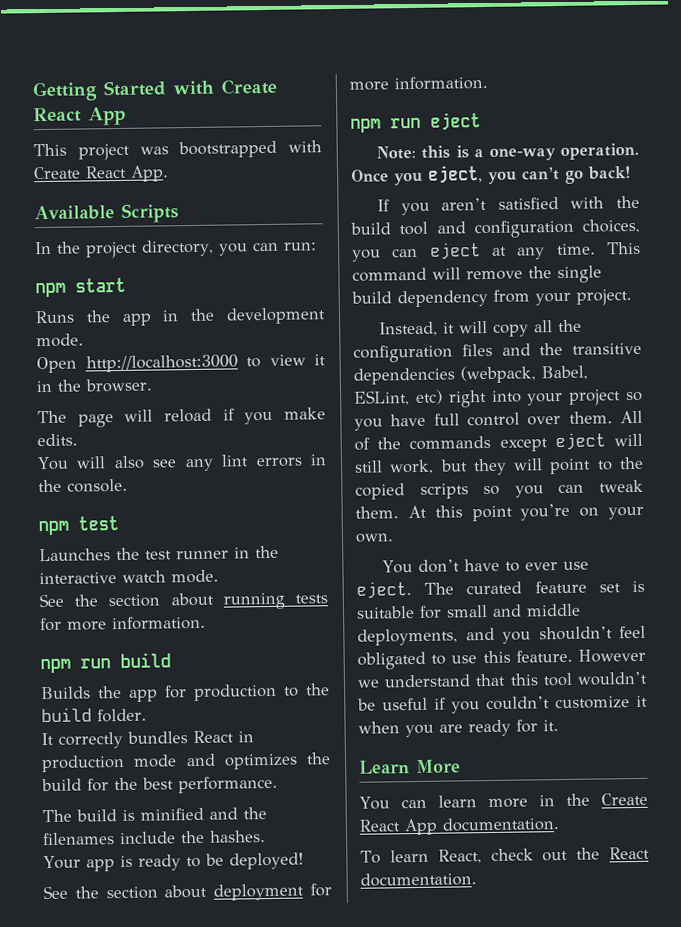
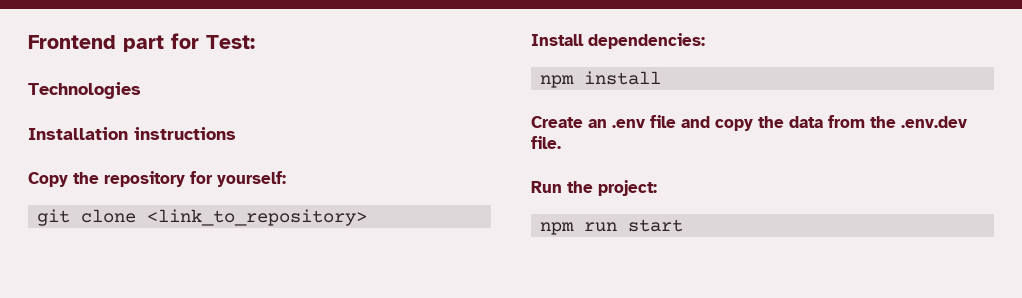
- Getting Started with Create React App
- This project was bootstrapped with Create React App.
- Available Scripts
- In the project directory, you can run:
- npm start
- Runs the app in the development mode.
- Open http://localhost:3000 to view it in the browser.
- The page will reload if you make edits.
- You will also see any lint errors in the console.
- npm test
- Launches the test runner in the interactive watch mode.
- See the section about running tests for more information.
- npm run build
- Builds the app for production to the build folder.
- It correctly bundles React in production mode and optimizes the build for the best performance.
- The build is minified and the filenames include the hashes.
- Your app is ready to be deployed!
- See the section about deployment for more information.
- npm run eject
- Note: this is a one-way operation. Once you eject, you can’t go back!
- If you aren’t satisfied with the build tool and configuration choices, you can eject at any time. This command will remove the single build dependency from your project.
- Instead, it will copy all the configuration files and the transitive dependencies (webpack, Babel, ESLint, etc) right into your project so you have full control over them. All of the commands except eject will still work, but they will point to the copied scripts so you can tweak them. At this point you’re on your own.
- You don’t have to ever use eject. The curated feature set is suitable for small and middle deployments, and you shouldn’t feel obligated to use this feature. However we understand that this tool wouldn’t be useful if you couldn’t customize it when you are ready for it.
- Learn More
- You can learn more in the Create React App documentation.
- To learn React, check out the React documentation.
+ Frontend part for Test:
+ Technologies
+ Installation instructions
+ Copy the repository for yourself:
+ git clone <link_to_repository>
+ Install dependencies:
+ npm install
+ Create an .env file and copy the data from the .env.dev file.
+ Run the project:
+ npm run start

